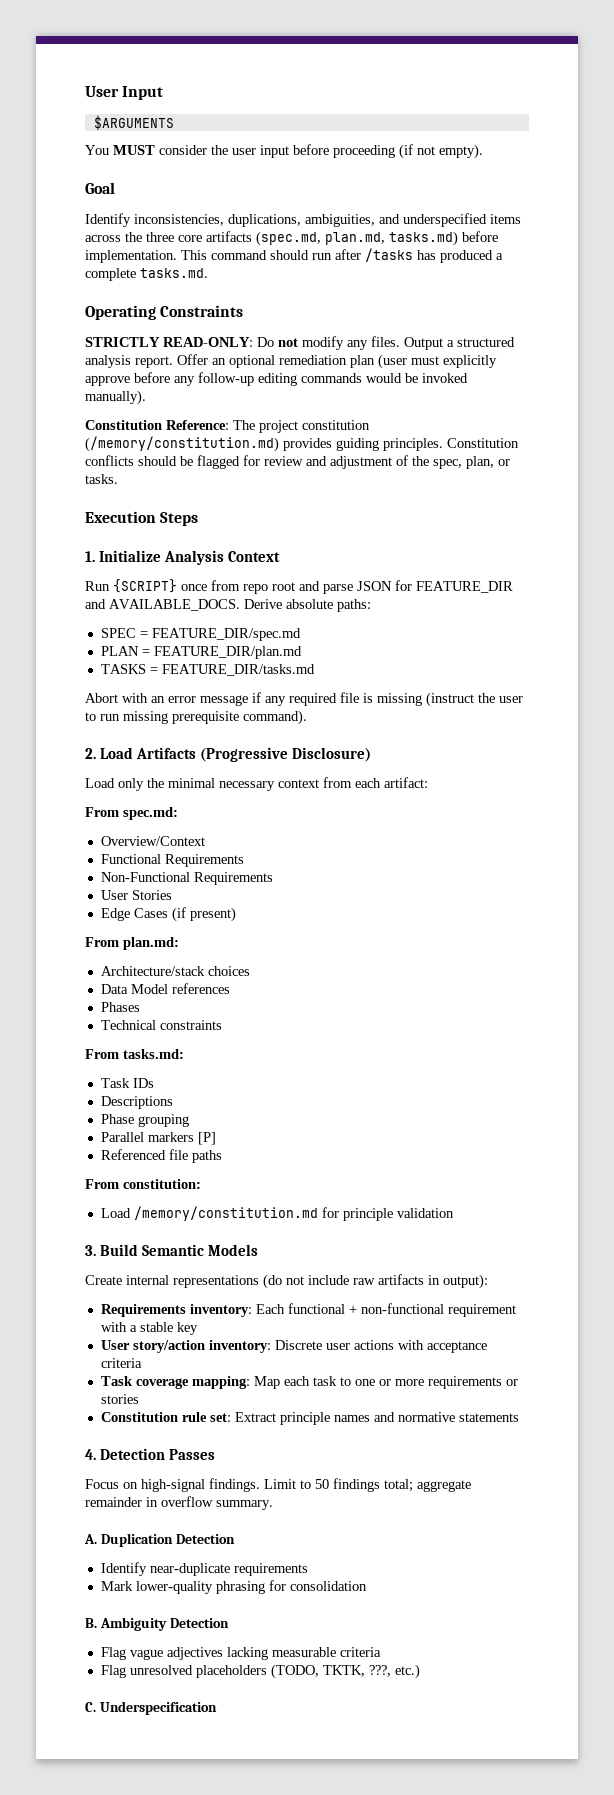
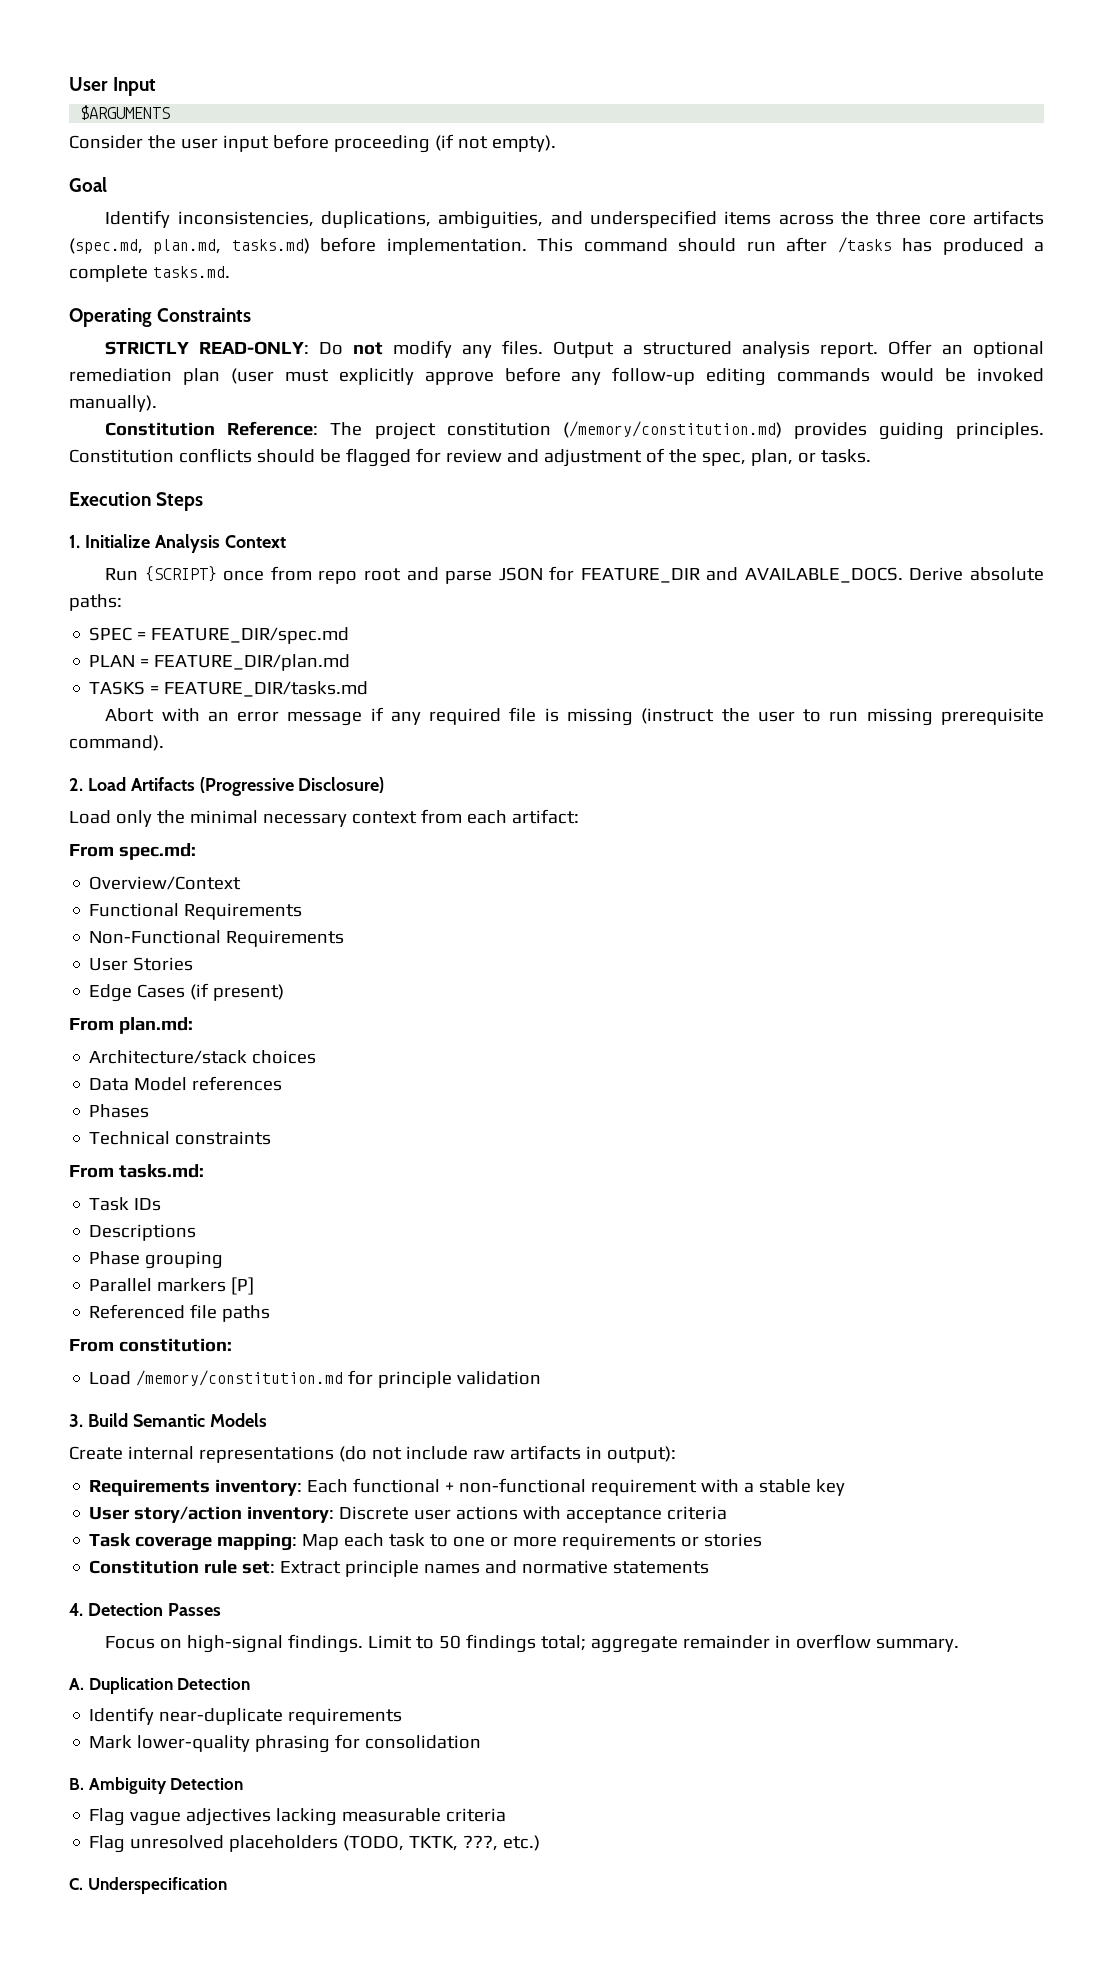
- You MUST consider the user input before proceeding (if not empty).
+ Consider the user input before proceeding (if not empty).

